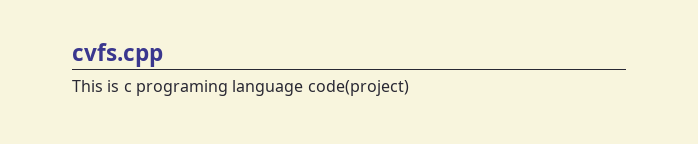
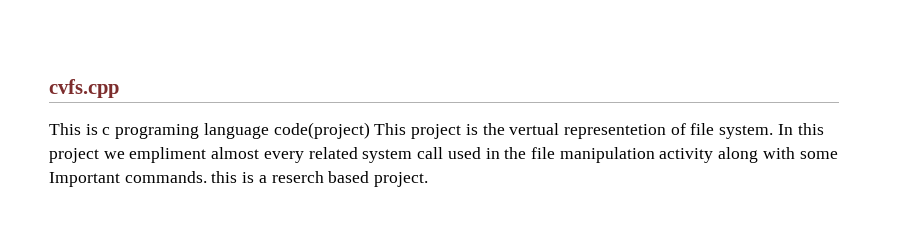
- This is c programing language code(project)
+ This is c programing language code(project) This project is the vertual representetion of file system. In this project we empliment almost every related system call used in the file manipulation activity along with some Important commands. this is a reserch based project.

